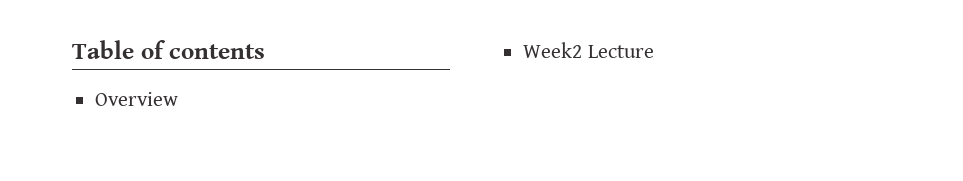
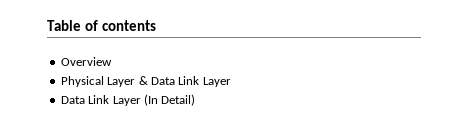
- Week2 Lecture
+ Physical Layer & Data Link Layer
+ Data Link Layer (In Detail)

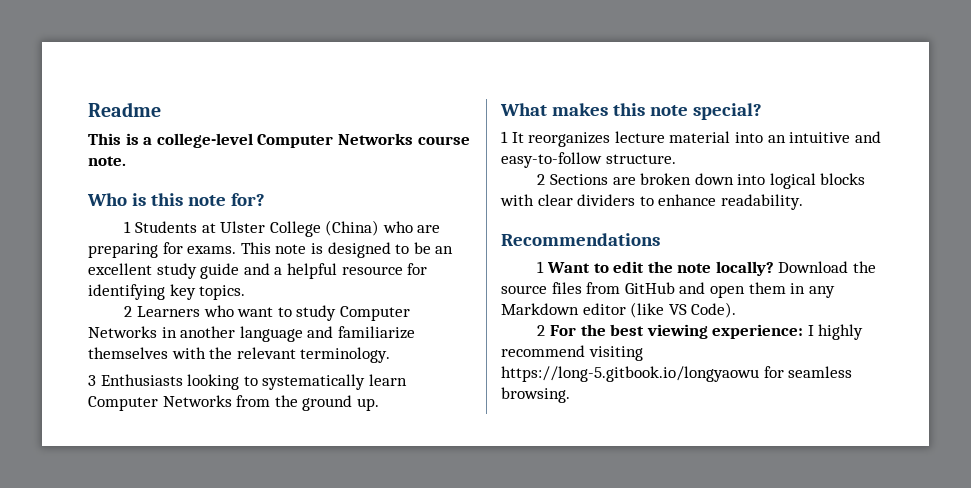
- Table of contents
- Overview
- Physical Layer & Data Link Layer
- Data Link Layer (In Detail)
+ Readme
+ This is a college-level Computer Networks course note.
+ Who is this note for?
+ 1 Students at Ulster College (China) who are preparing for exams. This note is designed to be an excellent study guide and a helpful resource for identifying key topics.
+ 2 Learners who want to study Computer Networks in another language and familiarize themselves with the relevant terminology.
+ 3 Enthusiasts looking to systematically learn Computer Networks from the ground up.
+ What makes this note special?
+ 1 It reorganizes lecture material into an intuitive and easy-to-follow structure.
+ 2 Sections are broken down into logical blocks with clear dividers to enhance readability.
+ Recommendations
+ 1 Want to edit the note locally? Download the source files from GitHub and open them in any Markdown editor (like VS Code).
+ 2 For the best viewing experience: I highly recommend visiting https://long-5.gitbook.io/longyaowu for seamless browsing.

